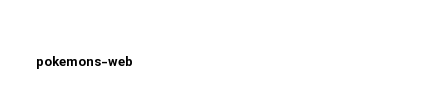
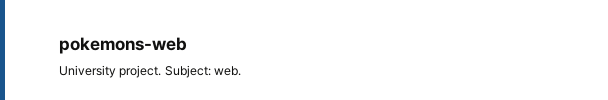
+ University project. Subject: web.

